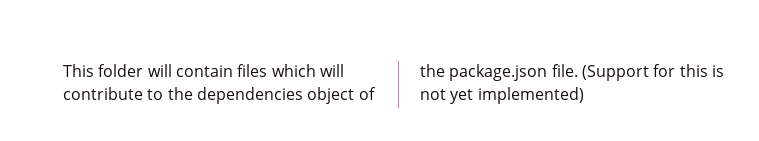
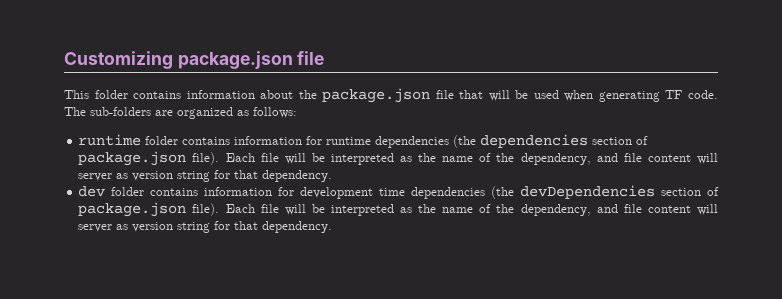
- This folder will contain files which will contribute to the dependencies object of the package.json file. (Support for this is not yet implemented)
+ Customizing package.json file
+ This folder contains information about the package.json file that will be used when generating TF code. The sub-folders are organized as follows:
+ runtime folder contains information for runtime dependencies (the dependencies section of package.json file). Each file will be interpreted as the name of the dependency, and file content will server as version string for that dependency.
+ dev folder contains information for development time dependencies (the devDependencies section of package.json file). Each file will be interpreted as the name of the dependency, and file content will server as version string for that dependency.

